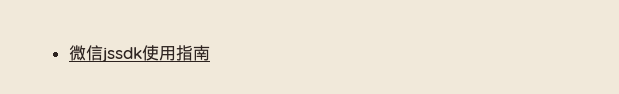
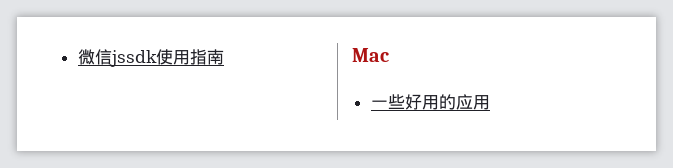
+ Mac
+ 一些好用的应用

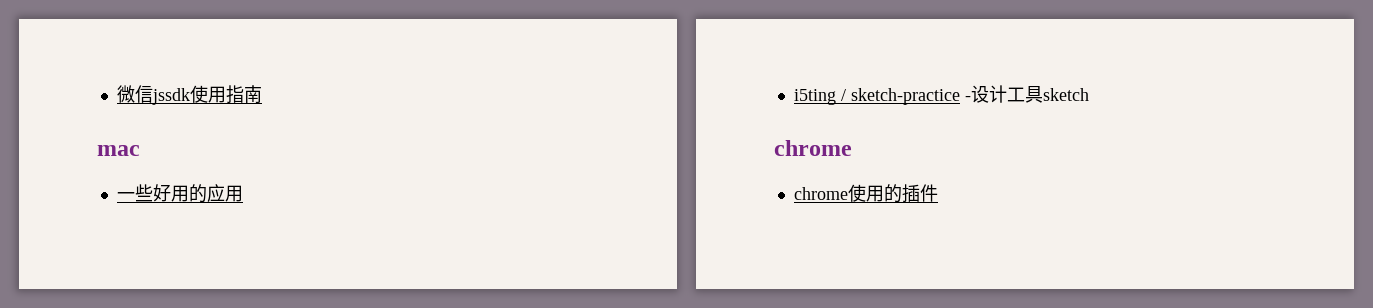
- Mac
+ mac
+ i5ting / sketch-practice -设计工具sketch
+ chrome
+ chrome使用的插件

